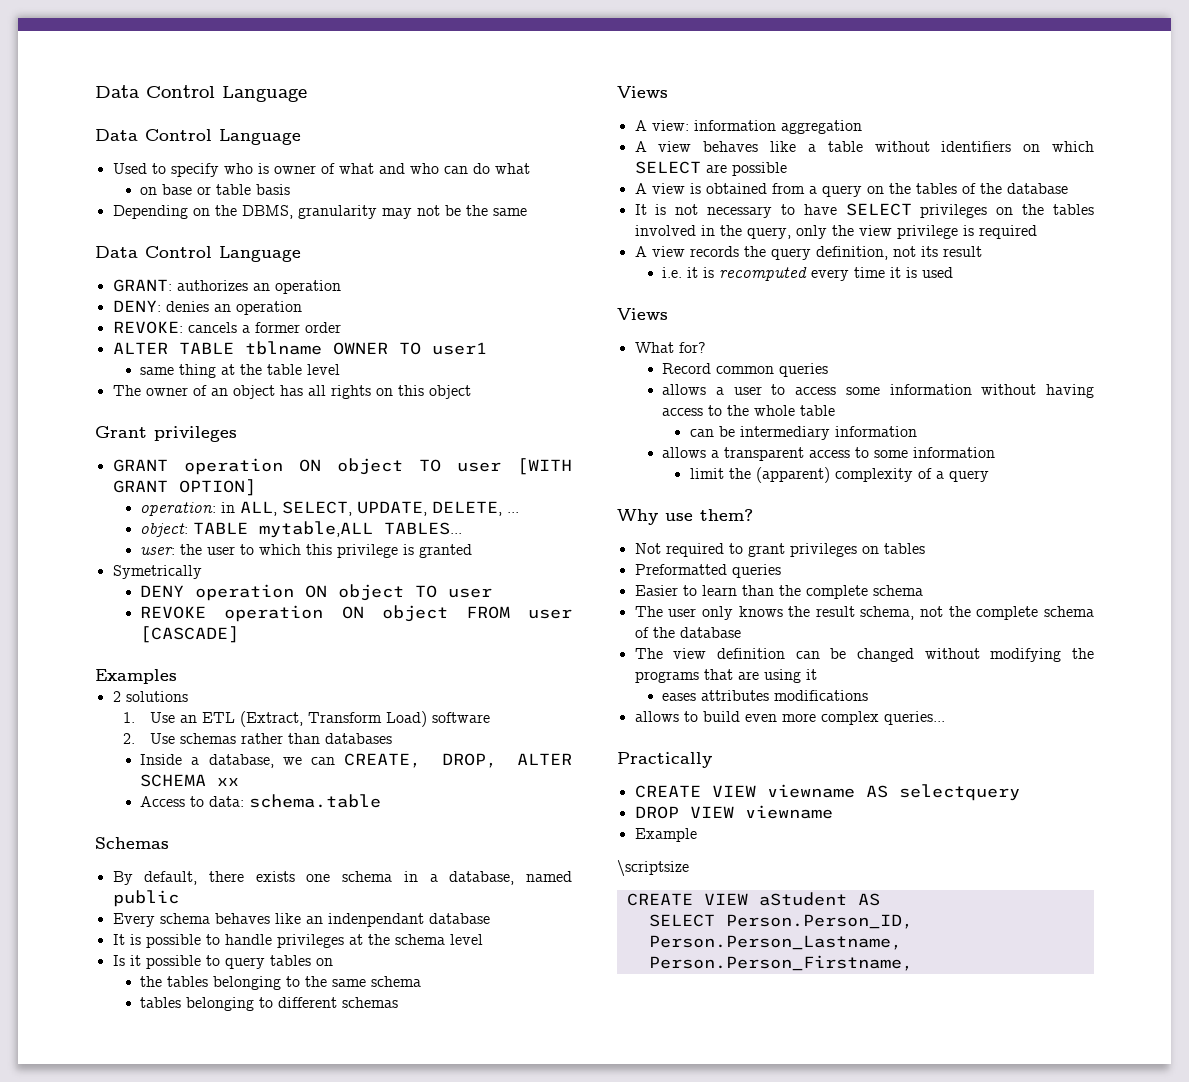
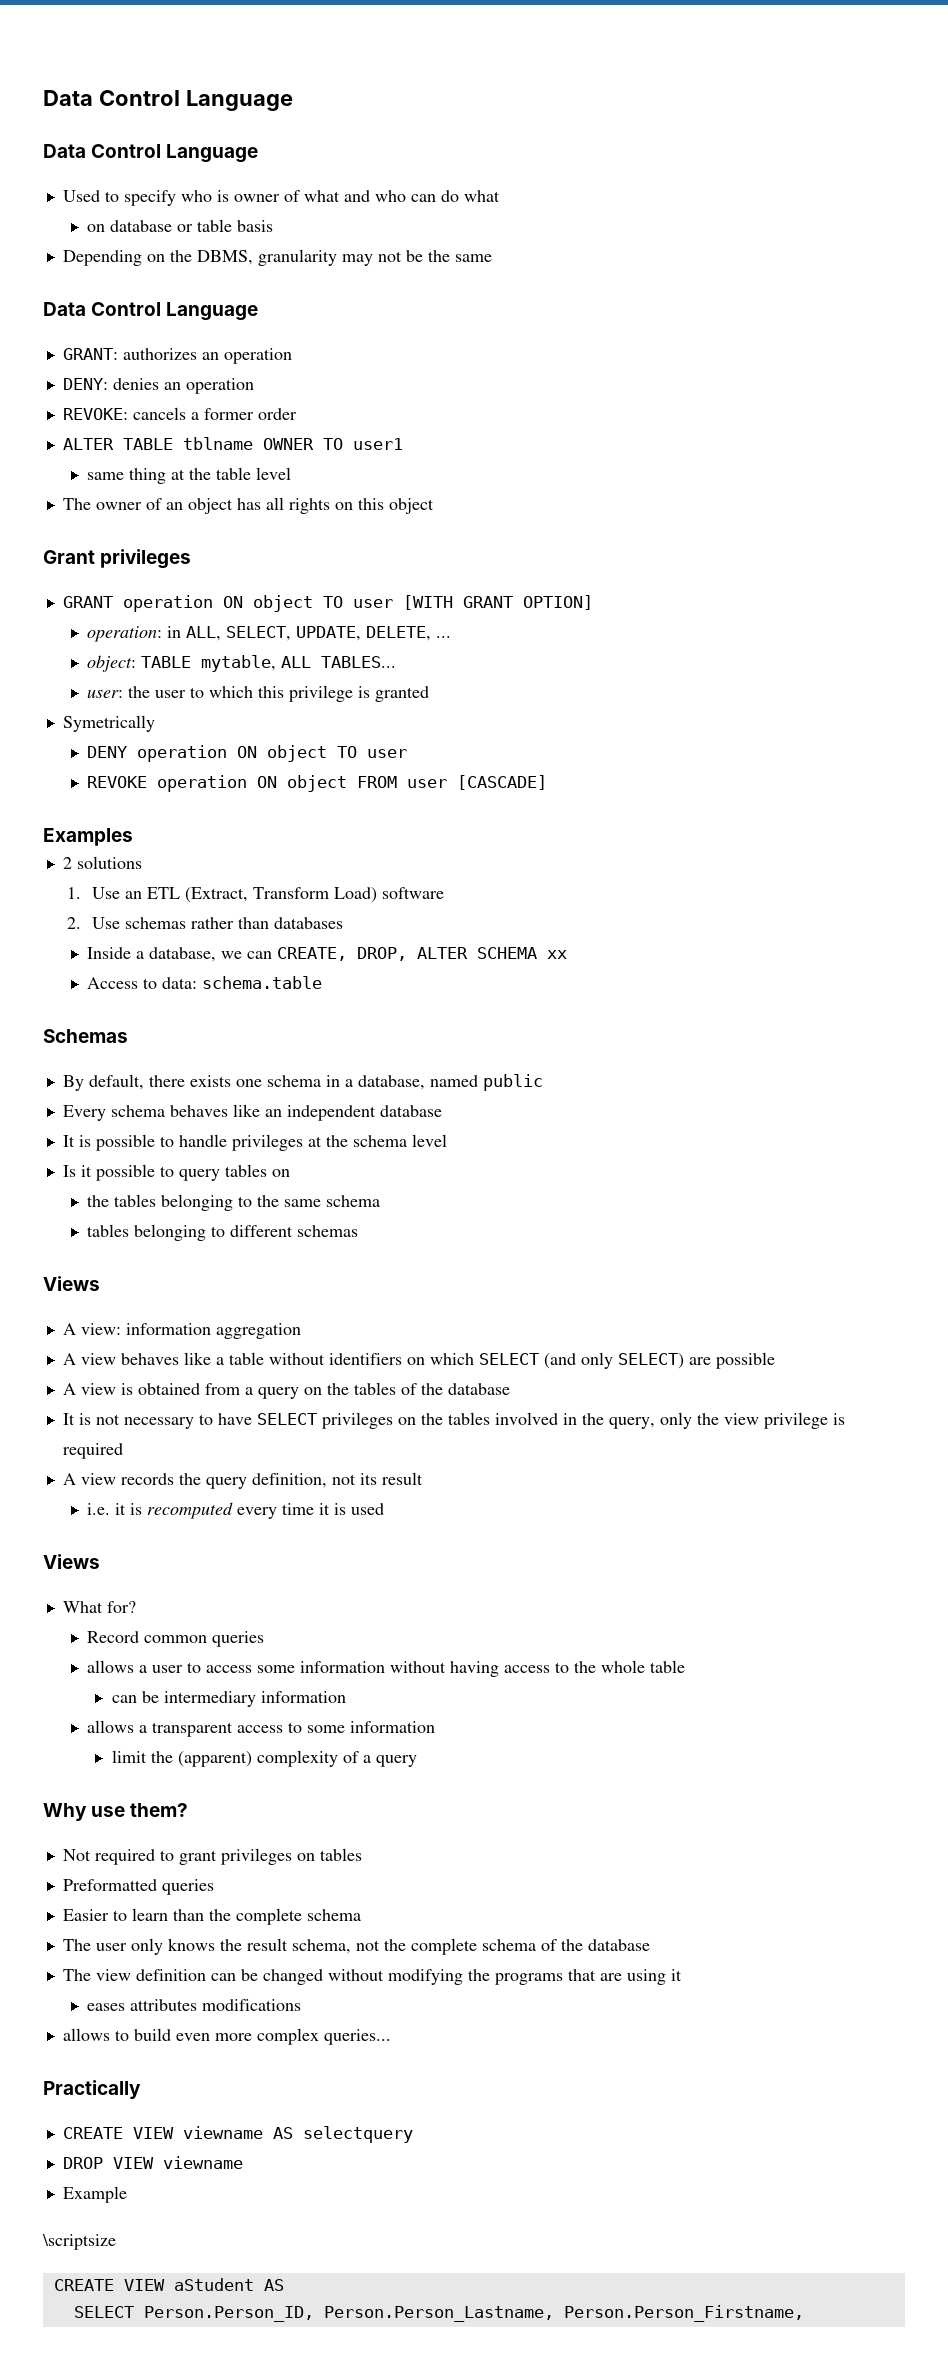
- on base or table basis
+ on database or table basis
- object: TABLE mytable,ALL TABLES...
+ object: TABLE mytable, ALL TABLES...
- Every schema behaves like an indenpendant database
+ Every schema behaves like an independent database
- A view behaves like a table without identifiers on which SELECT are possible
+ A view behaves like a table without identifiers on which SELECT (and only SELECT) are possible

